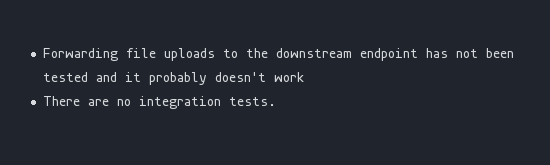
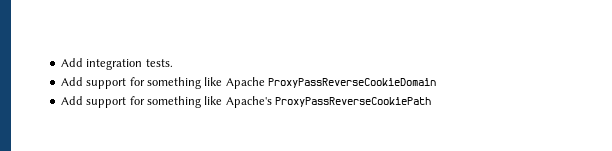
- Forwarding file uploads to the downstream endpoint has not been tested and it probably doesn't work
- There are no integration tests.
+ Add integration tests.
+ Add support for something like Apache ProxyPassReverseCookieDomain
+ Add support for something like Apache's ProxyPassReverseCookiePath

